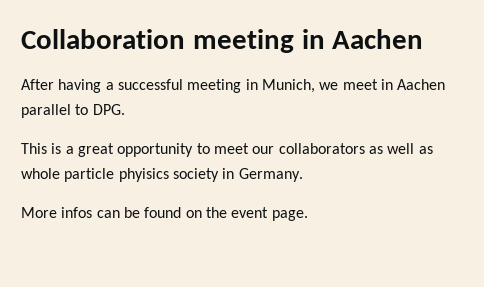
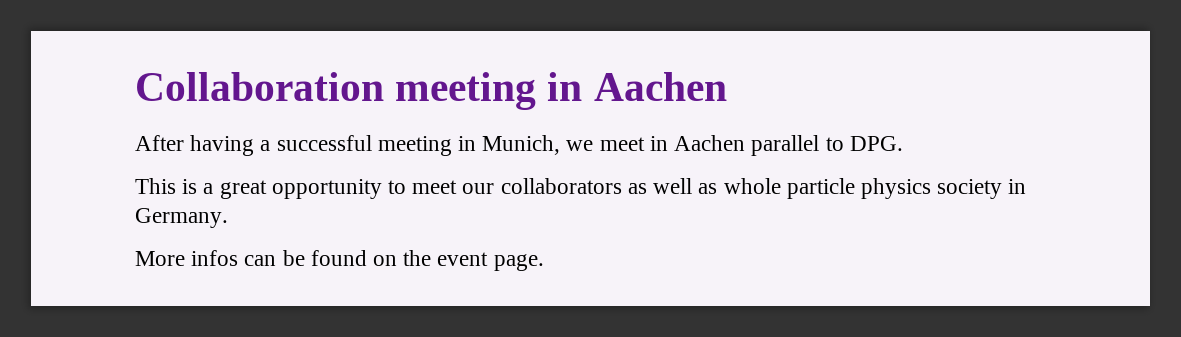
- This is a great opportunity to meet our collaborators as well as whole particle phyisics society in Germany.
+ This is a great opportunity to meet our collaborators as well as whole particle physics society in Germany.

